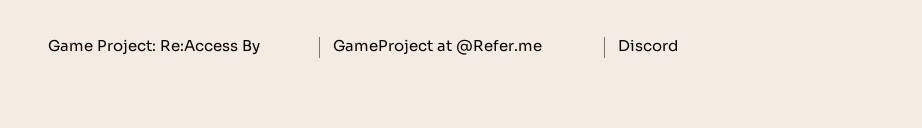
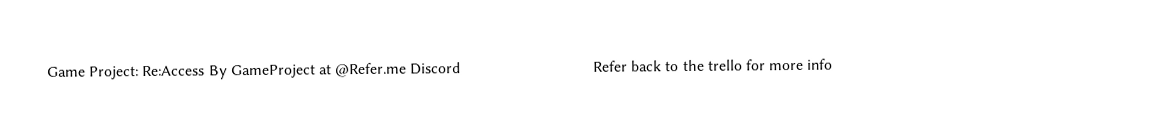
+ Refer back to the trello for more info

